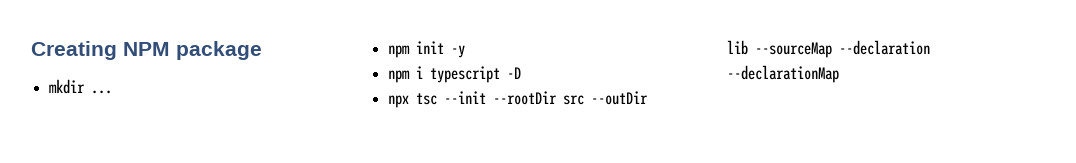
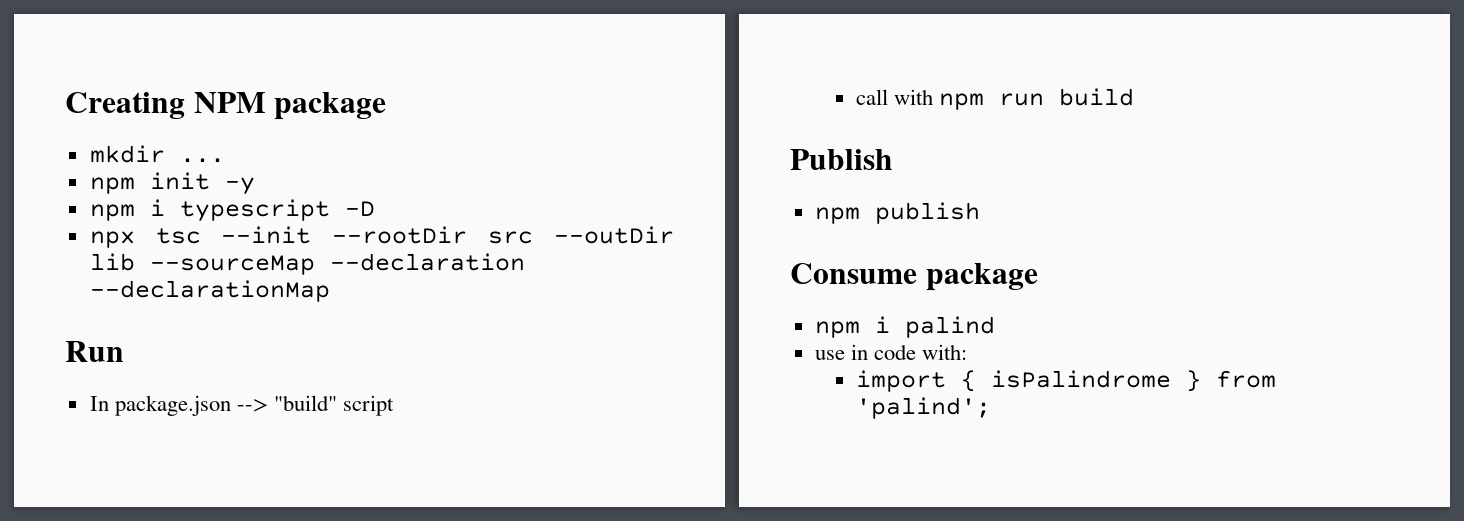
+ Run
+ In package.json --> "build" script
+ call with npm run build
+ Publish
+ npm publish
+ Consume package
+ npm i palind
+ use in code with:
+ import { isPalindrome } from 'palind';

